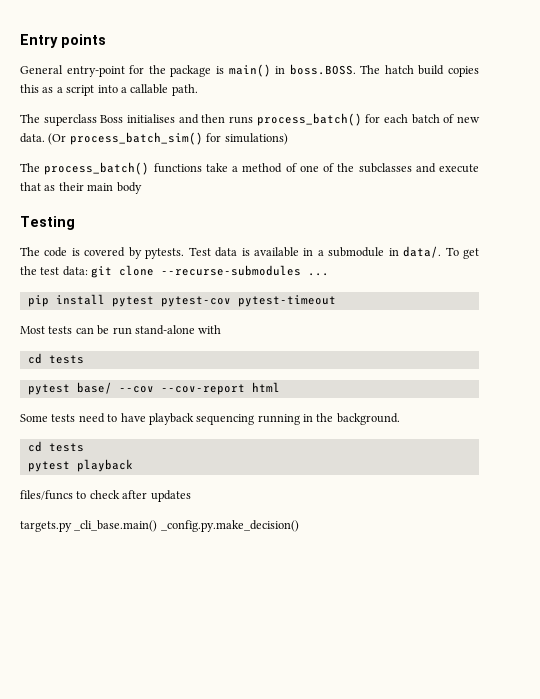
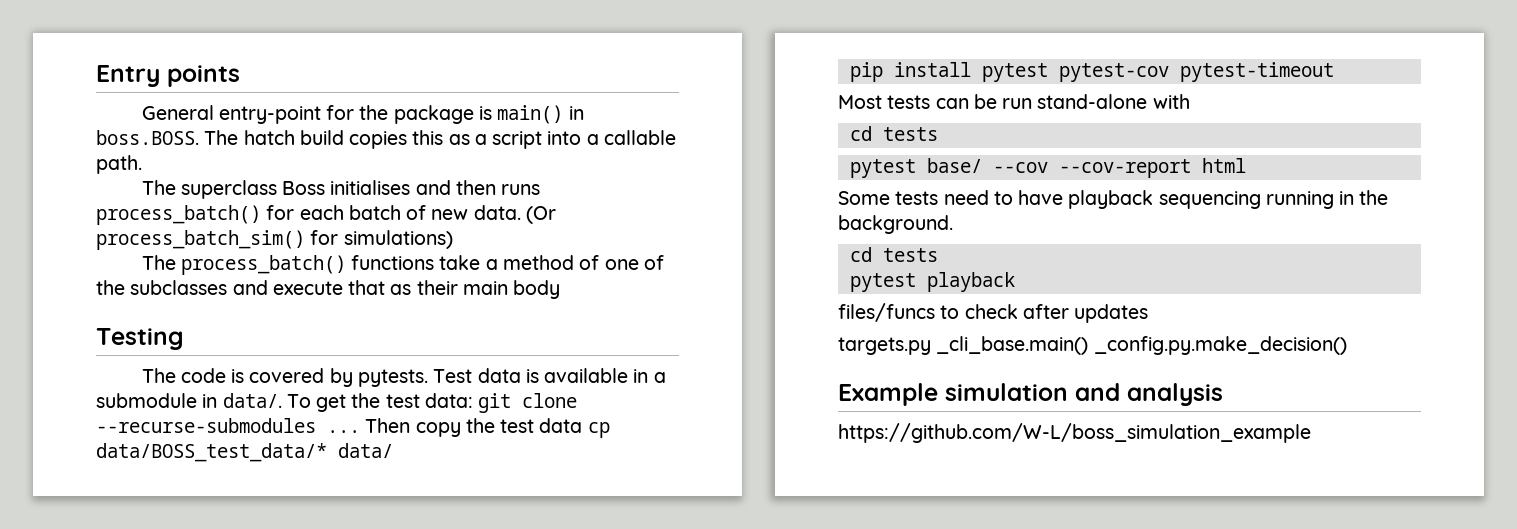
+ Then copy the test data cp data/BOSS_test_data/* data/
+ Example simulation and analysis
+ https://github.com/W-L/boss_simulation_example

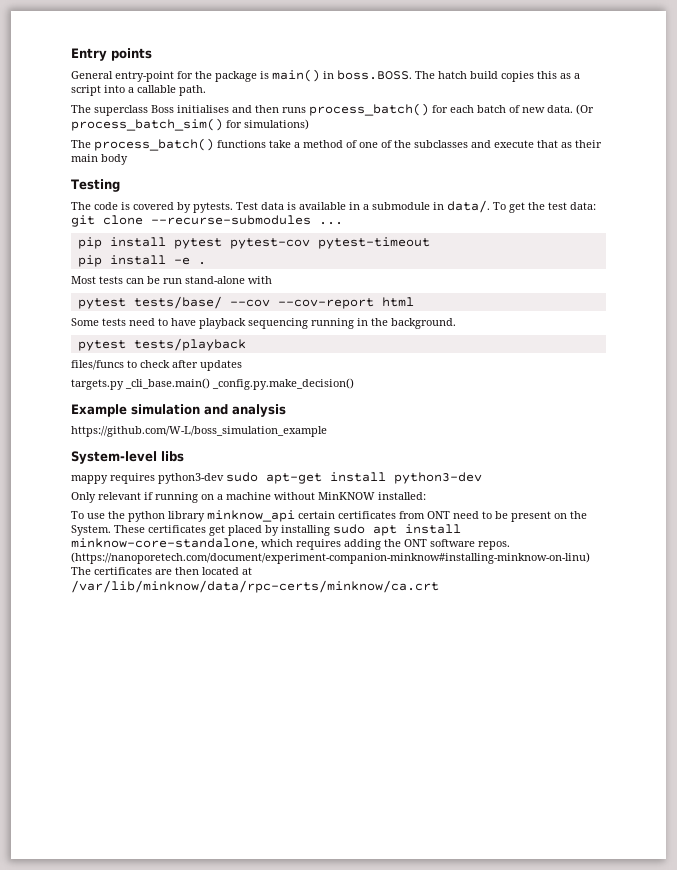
- Then copy the test data cp data/BOSS_test_data/* data/
+ pip install -e .
  Most tests can be run stand-alone with
- cd tests
- pytest base/ --cov --cov-report html
+ pytest tests/base/ --cov --cov-report html
  Some tests need to have playback sequencing running in the background.
- cd tests
- pytest playback
+ pytest tests/playback
+ System-level libs
+ mappy requires python3-dev sudo apt-get install python3-dev
+ Only relevant if running on a machine without MinKNOW installed:
+ To use the python library minknow_api certain certificates from ONT need to be present on the System. These certificates get placed by installing sudo apt install minknow-core-standalone, which requires adding the ONT software repos. (https://nanoporetech.com/document/experiment-companion-minknow#installing-minknow-on-linu) The certificates are then located at /var/lib/minknow/data/rpc-certs/minknow/ca.crt

